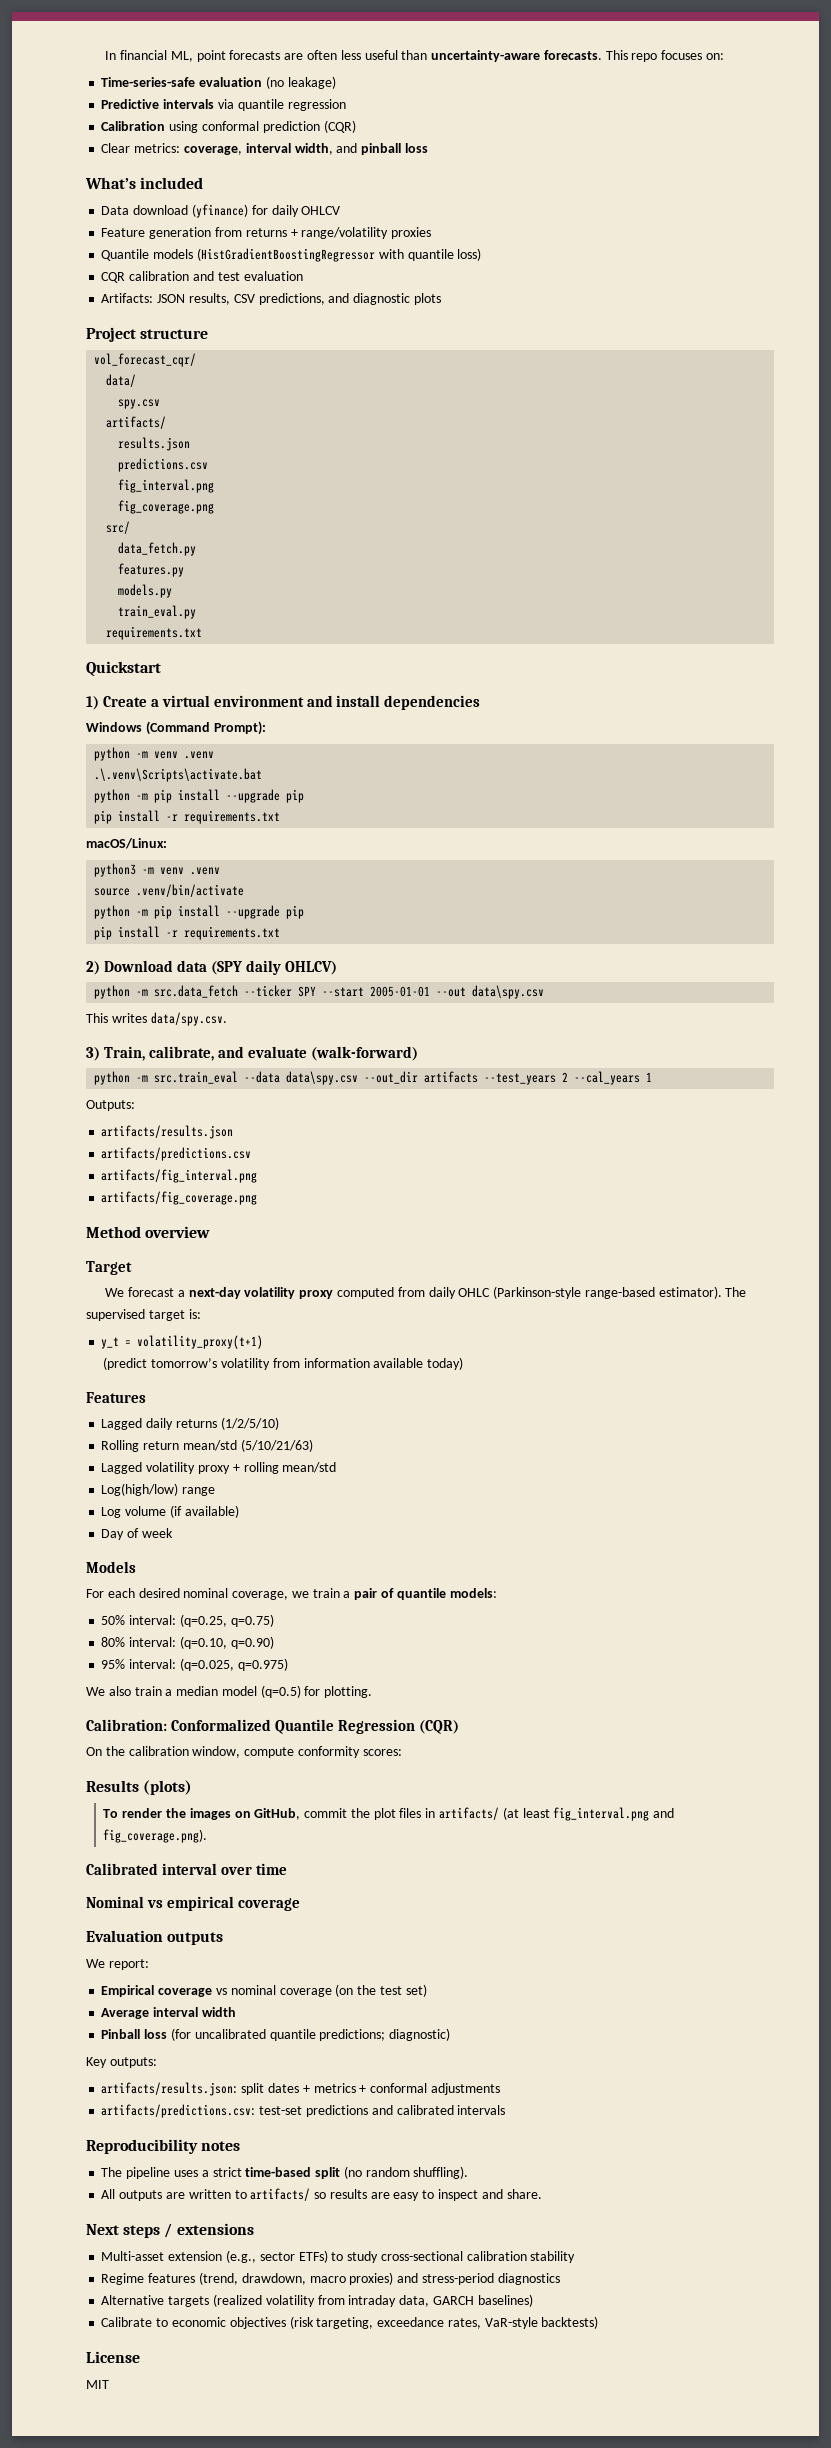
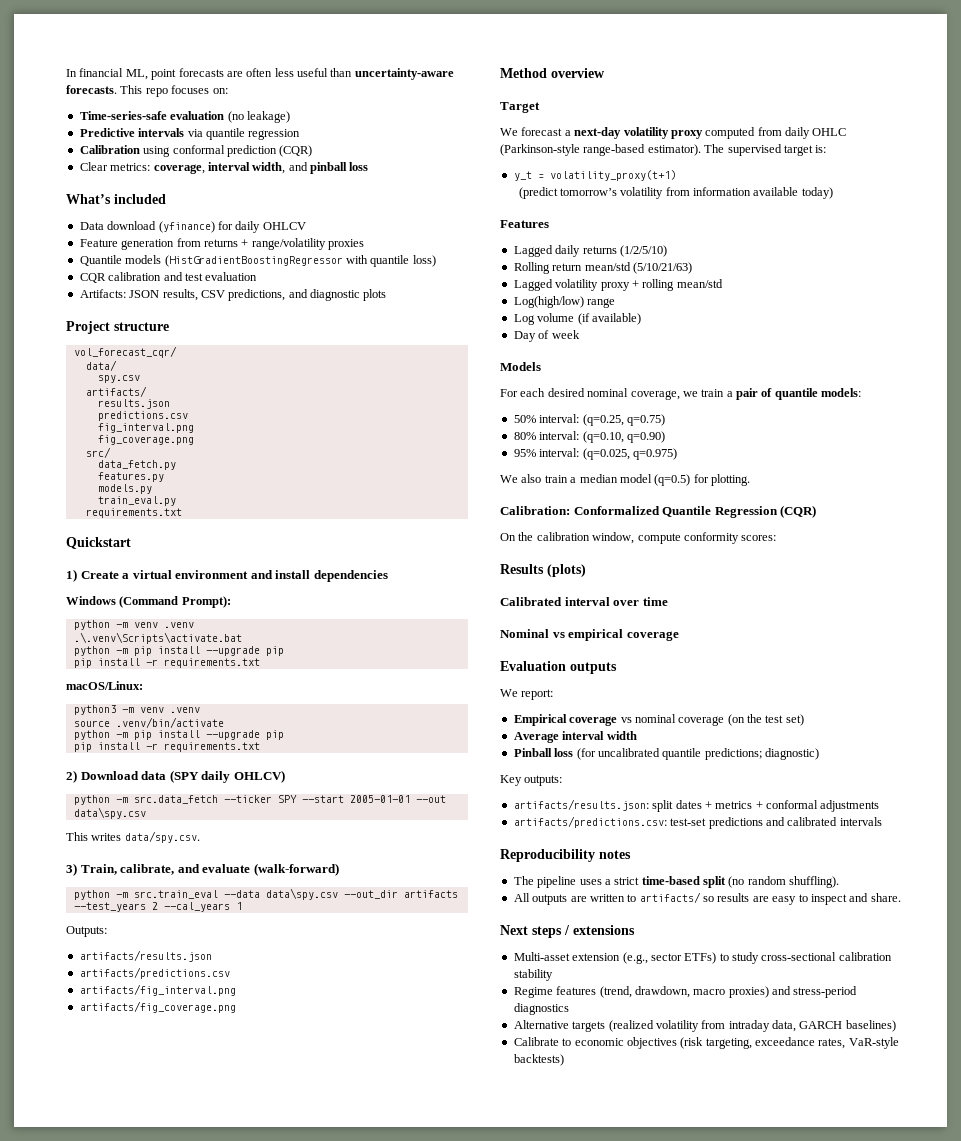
- To render the images on GitHub, commit the plot files in artifacts/ (at least fig_interval.png and fig_coverage.png).
- License
- MIT

